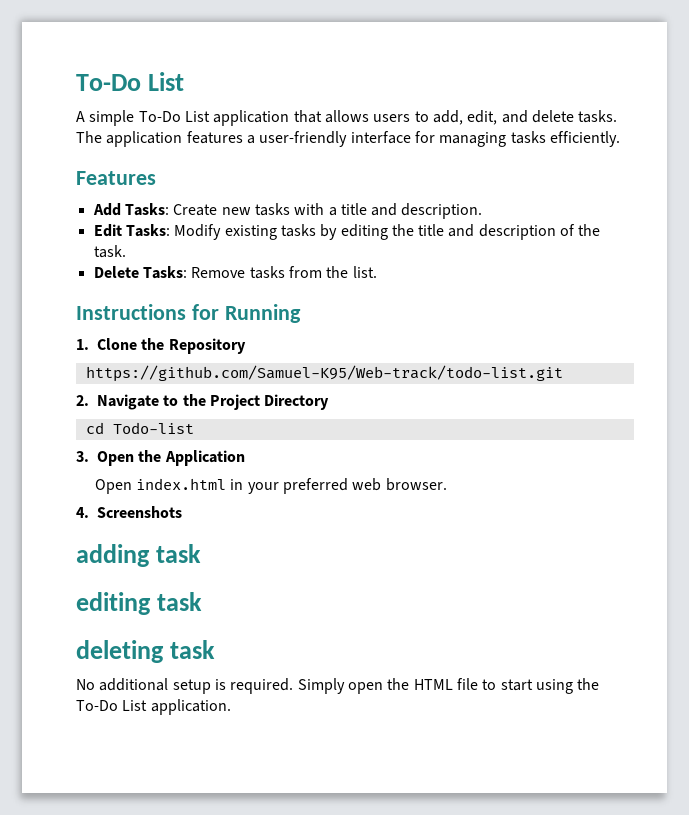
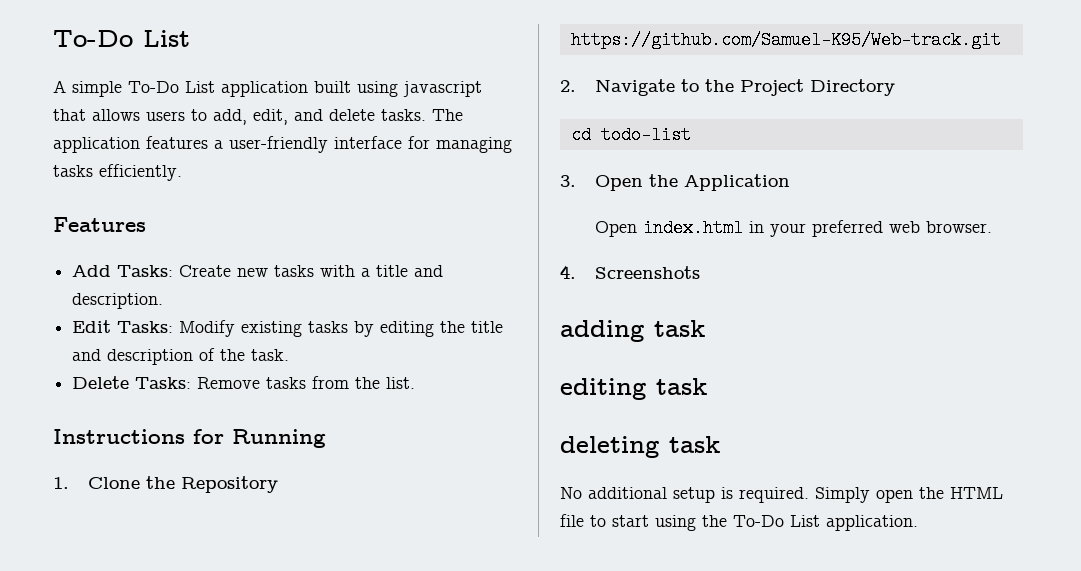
- A simple To-Do List application that allows users to add, edit, and delete tasks.
+ A simple To-Do List application built using javascript that allows users to add, edit, and delete tasks.
- https://github.com/Samuel-K95/Web-track/todo-list.git
+ https://github.com/Samuel-K95/Web-track.git
- cd Todo-list
+ cd todo-list

